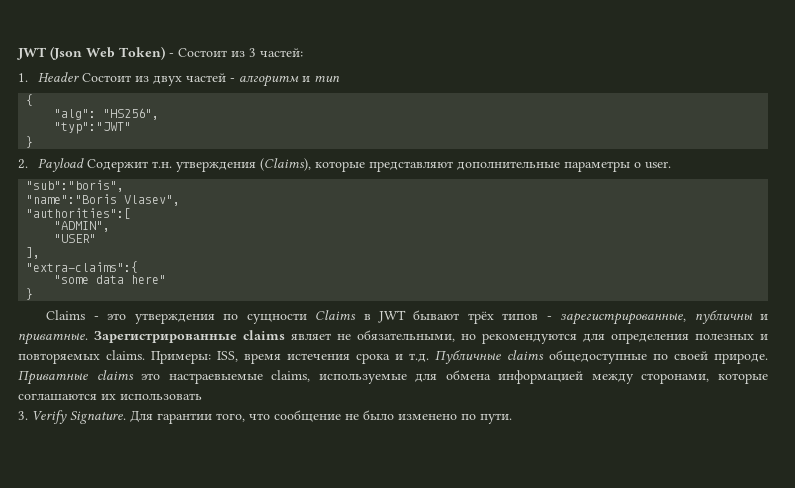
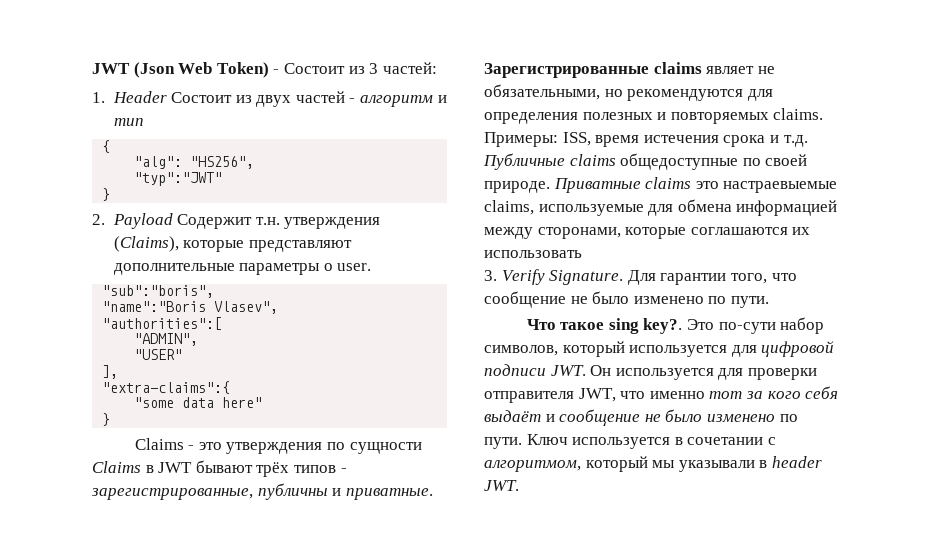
+ Что такое sing key?. Это по-сути набор символов, который используется для цифровой подписи JWT. Он используется для проверки отправителя JWT, что именно тот за кого себя выдаёт и сообщение не было изменено по пути. Ключ используется в сочетании с алгоритмом, который мы указывали в header JWT.

